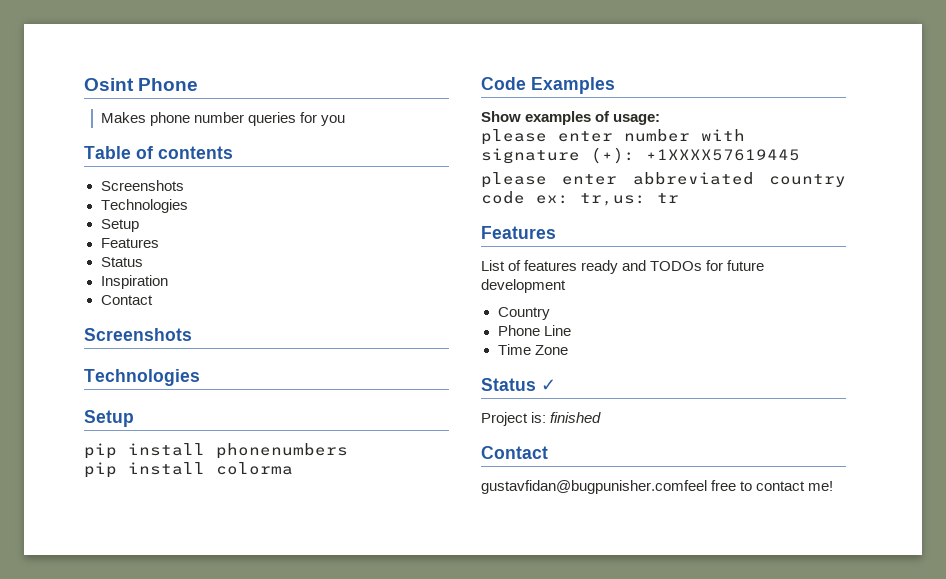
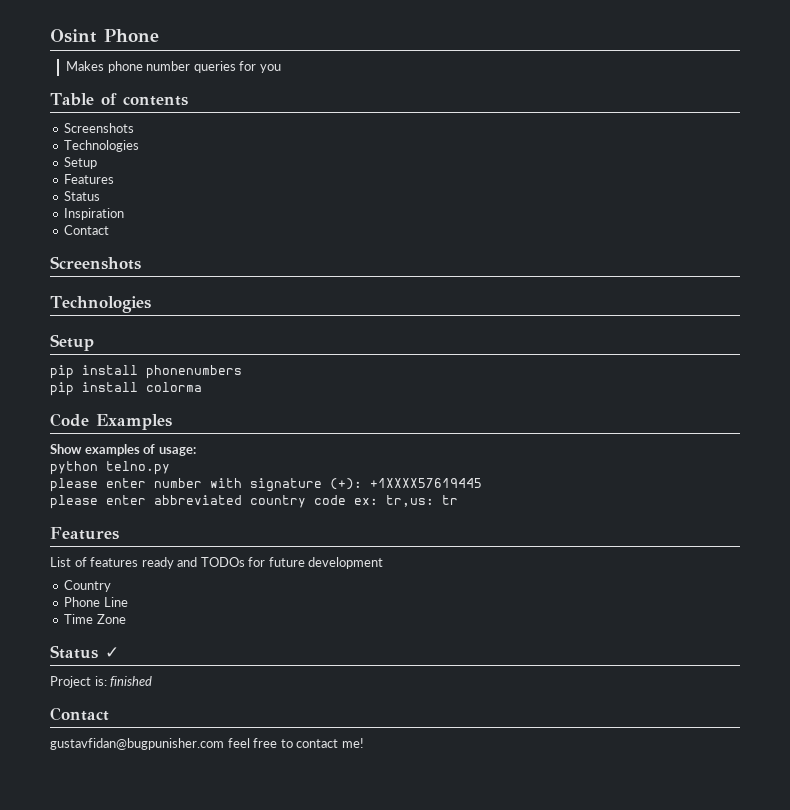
+ python telno.py
- gustavfidan@bugpunisher.comfeel free to contact me!
+ gustavfidan@bugpunisher.com feel free to contact me!

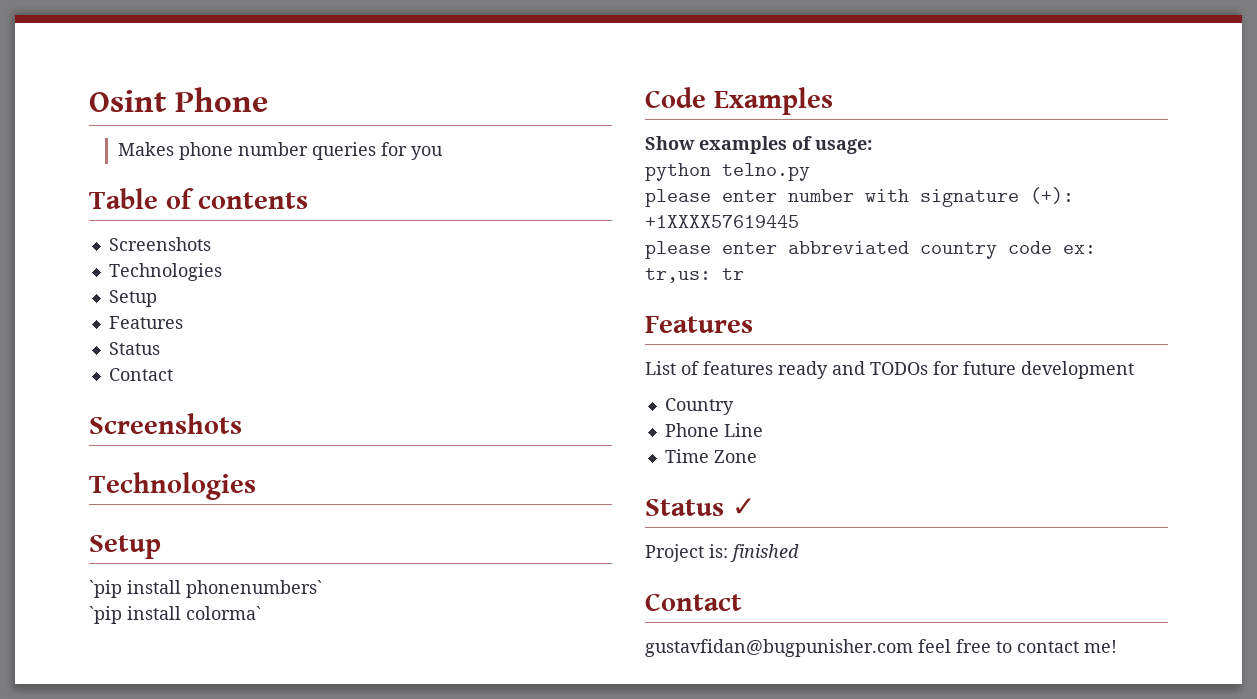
- Inspiration
- pip install phonenumbers
- pip install colorma
+ `pip install phonenumbers`
+ `pip install colorma`

